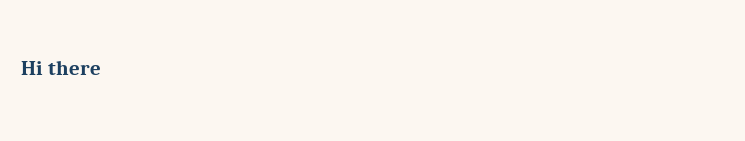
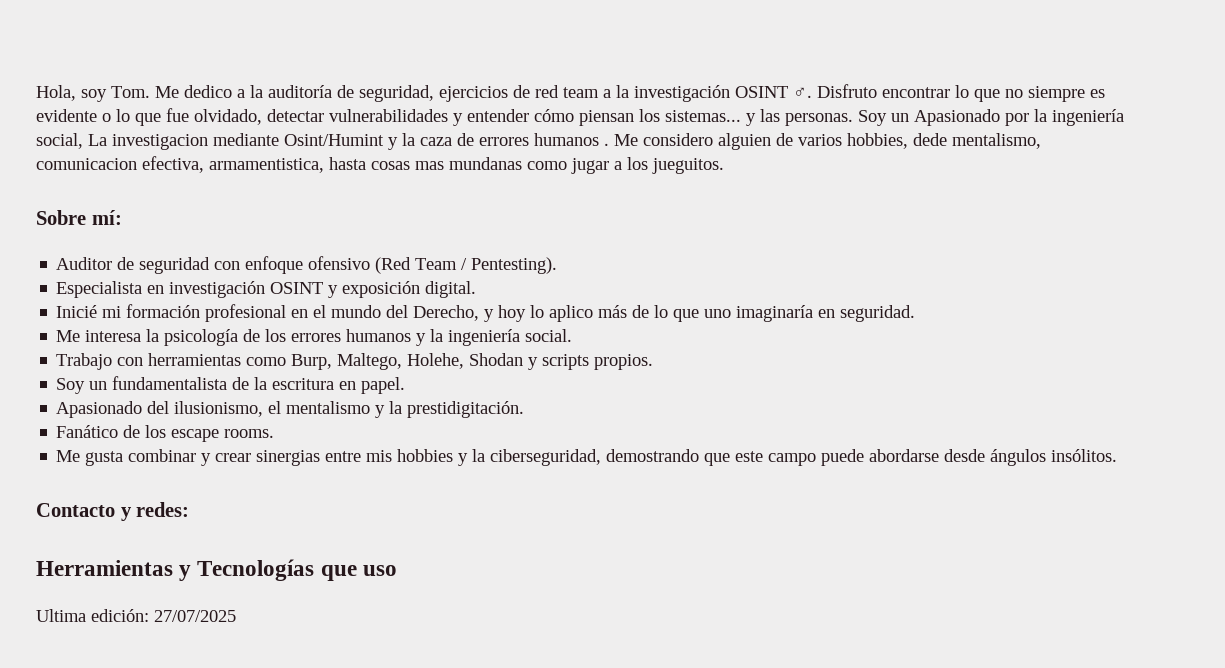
- Hi there
+ Hola, soy Tom. Me dedico a la auditoría de seguridad, ejercicios de red team a la investigación OSINT ♂. Disfruto encontrar lo que no siempre es evidente o lo que fue olvidado, detectar vulnerabilidades y entender cómo piensan los sistemas... y las personas. Soy un Apasionado por la ingeniería social, La investigacion mediante Osint/Humint y la caza de errores humanos . Me considero alguien de varios hobbies, dede mentalismo, comunicacion efectiva, armamentistica, hasta cosas mas mundanas como jugar a los jueguitos.
+ Sobre mí:
+ Auditor de seguridad con enfoque ofensivo (Red Team / Pentesting).
+ Especialista en investigación OSINT y exposición digital.
+ Inicié mi formación profesional en el mundo del Derecho, y hoy lo aplico más de lo que uno imaginaría en seguridad.
+ Me interesa la psicología de los errores humanos y la ingeniería social.
+ Trabajo con herramientas como Burp, Maltego, Holehe, Shodan y scripts propios.
+ Soy un fundamentalista de la escritura en papel.
+ Apasionado del ilusionismo, el mentalismo y la prestidigitación.
+ Fanático de los escape rooms.
+ Me gusta combinar y crear sinergias entre mis hobbies y la ciberseguridad, demostrando que este campo puede abordarse desde ángulos insólitos.
+ Contacto y redes:
+ Herramientas y Tecnologías que uso
+ Ultima edición: 27/07/2025

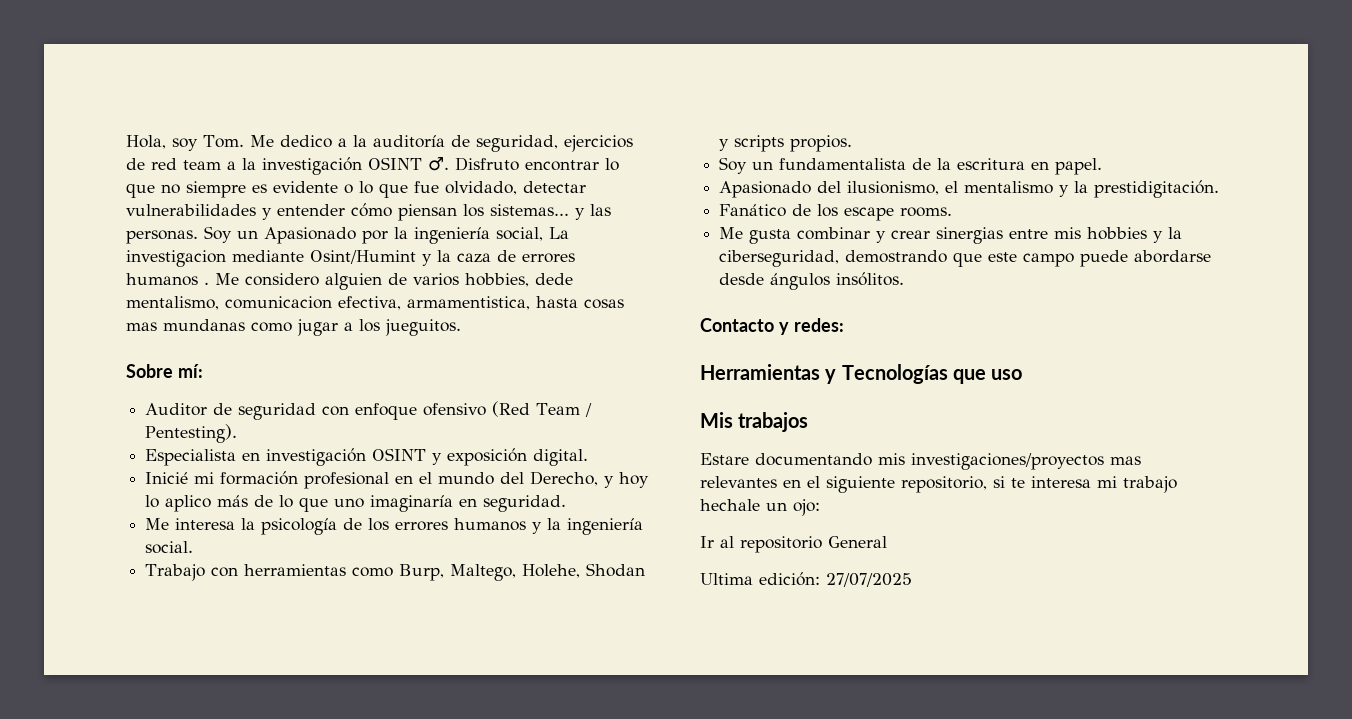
+ Mis trabajos
+ Estare documentando mis investigaciones/proyectos mas relevantes en el siguiente repositorio, si te interesa mi trabajo hechale un ojo:
+ Ir al repositorio General

